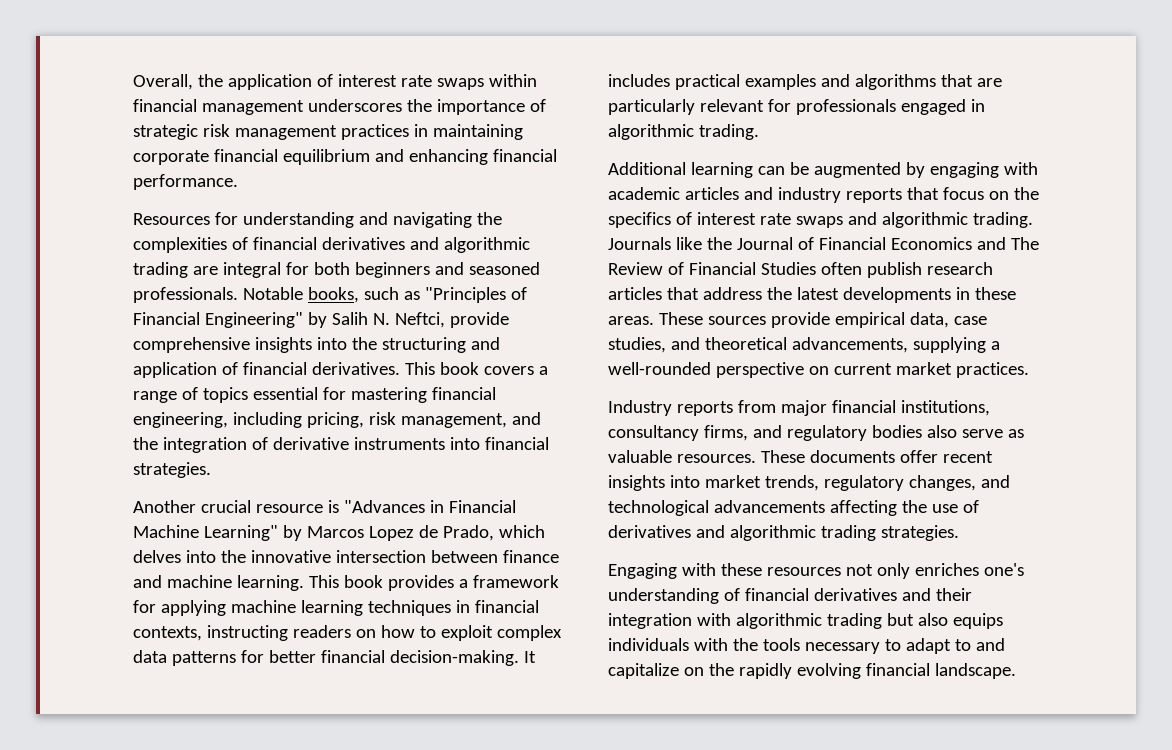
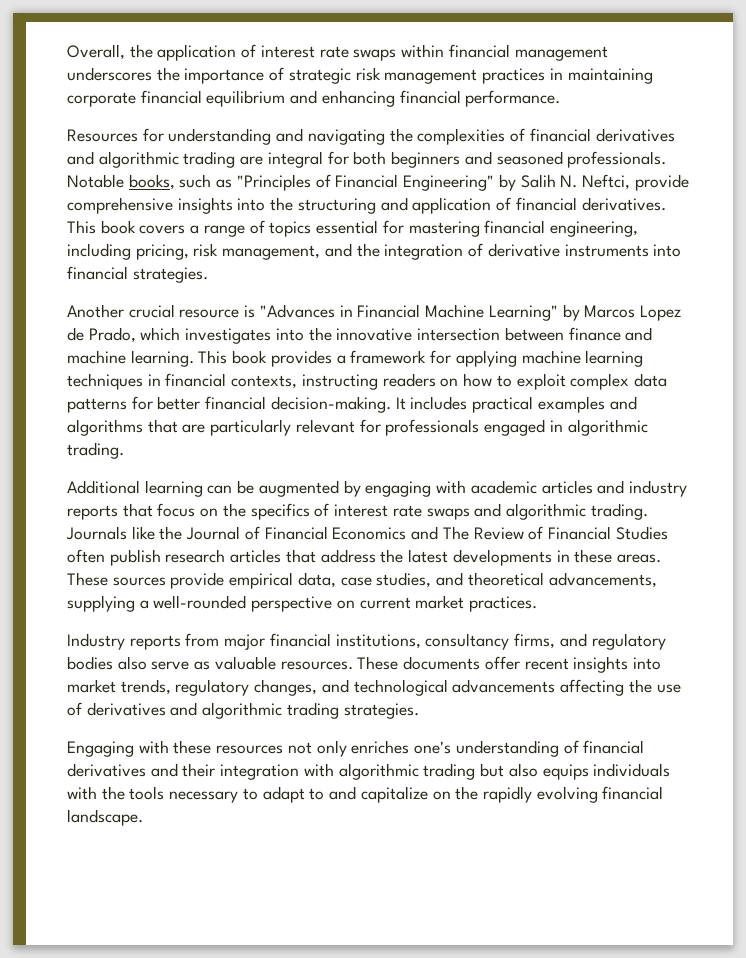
- Another crucial resource is "Advances in Financial Machine Learning" by Marcos Lopez de Prado, which delves into the innovative intersection between finance and machine learning.
+ Another crucial resource is "Advances in Financial Machine Learning" by Marcos Lopez de Prado, which investigates into the innovative intersection between finance and machine learning.

